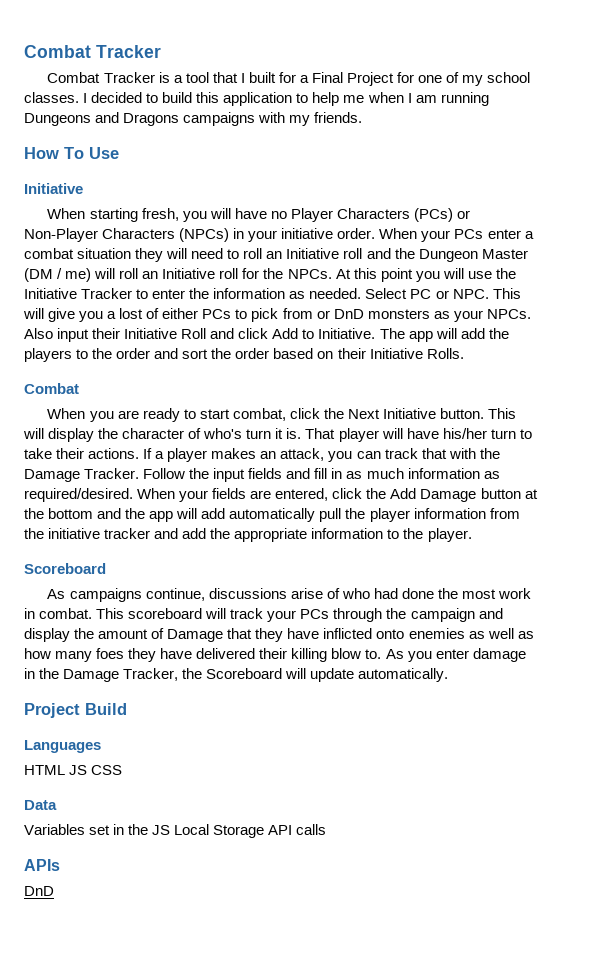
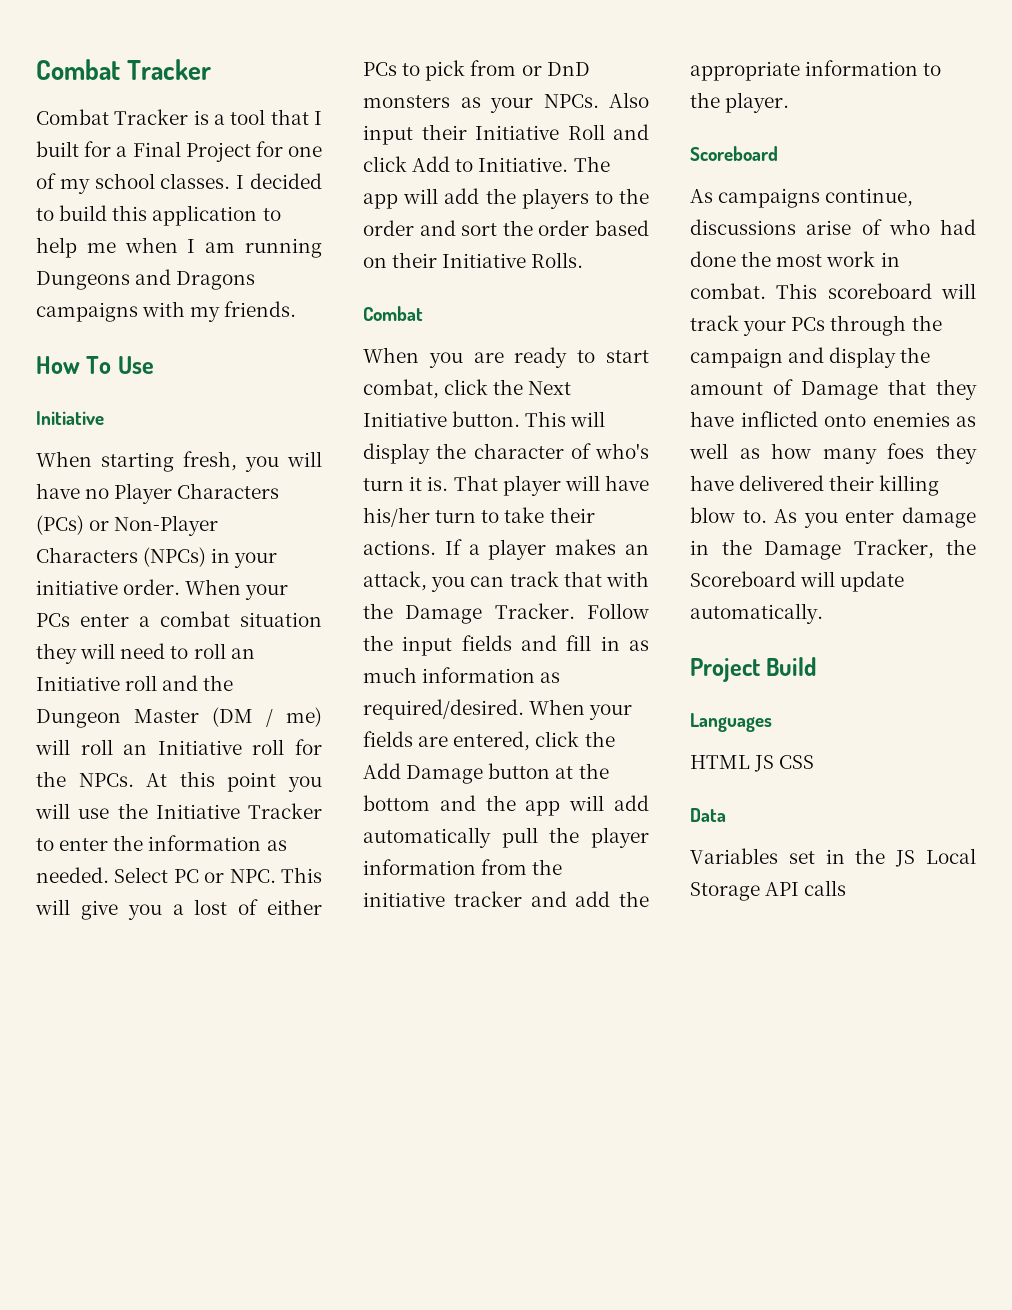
- APIs
- DnD

